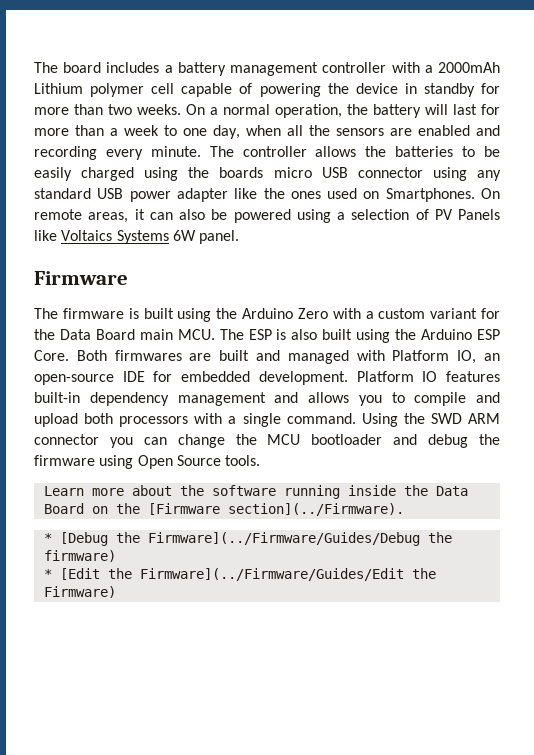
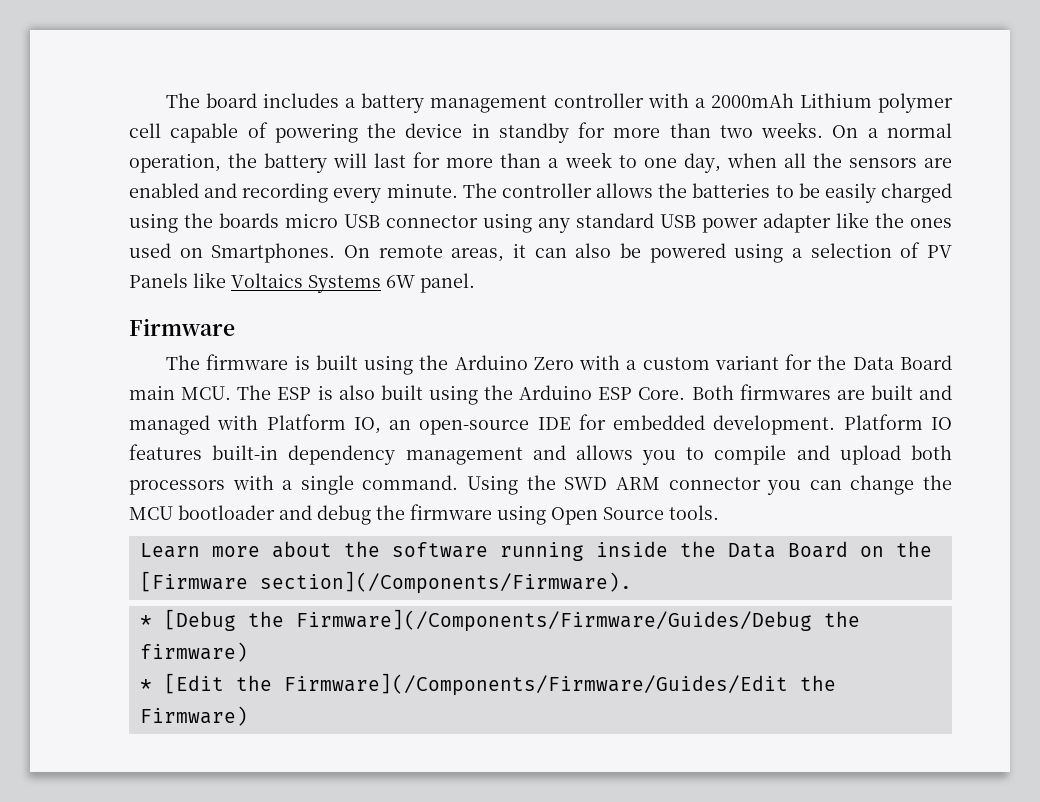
- Learn more about the software running inside the Data Board on the [Firmware section](../Firmware).
+ Learn more about the software running inside the Data Board on the [Firmware section](/Components/Firmware).
- * [Debug the Firmware](../Firmware/Guides/Debug the firmware)
+ * [Debug the Firmware](/Components/Firmware/Guides/Debug the firmware)
- * [Edit the Firmware](../Firmware/Guides/Edit the Firmware)
+ * [Edit the Firmware](/Components/Firmware/Guides/Edit the Firmware)

